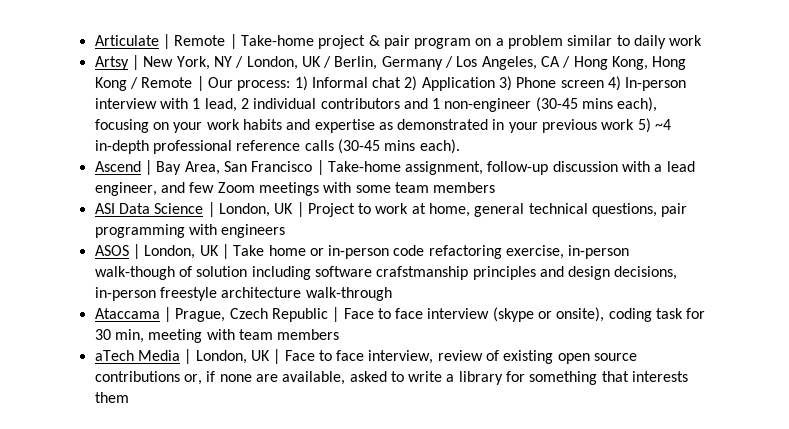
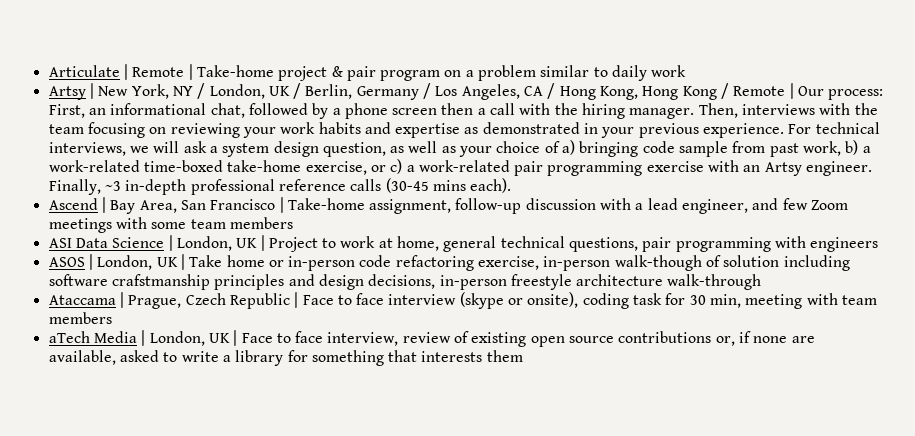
- Artsy | New York, NY / London, UK / Berlin, Germany / Los Angeles, CA / Hong Kong, Hong Kong / Remote | Our process: 1) Informal chat 2) Application 3) Phone screen 4) In-person interview with 1 lead, 2 individual contributors and 1 non-engineer (30-45 mins each), focusing on your work habits and expertise as demonstrated in your previous work 5) ~4 in-depth professional reference calls (30-45 mins each).
+ Artsy | New York, NY / London, UK / Berlin, Germany / Los Angeles, CA / Hong Kong, Hong Kong / Remote | Our process: First, an informational chat, followed by a phone screen then a call with the hiring manager. Then, interviews with the team focusing on reviewing your work habits and expertise as demonstrated in your previous experience. For technical interviews, we will ask a system design question, as well as your choice of a) bringing code sample from past work, b) a work-related time-boxed take-home exercise, or c) a work-related pair programming exercise with an Artsy engineer. Finally, ~3 in-depth professional reference calls (30-45 mins each).

